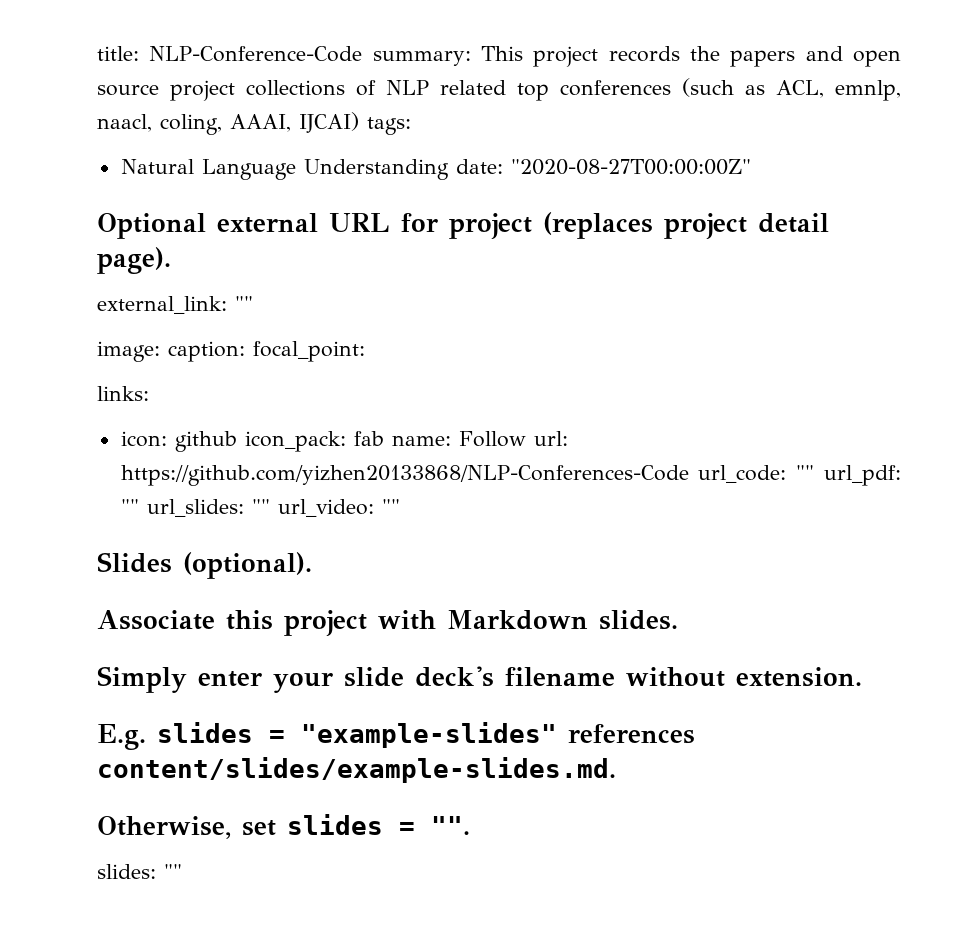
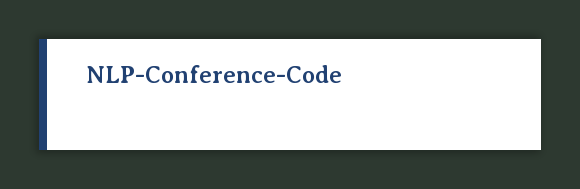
- title: NLP-Conference-Code summary: This project records the papers and open source project collections of NLP related top conferences (such as ACL, emnlp, naacl, coling, AAAI, IJCAI) tags:
- Natural Language Understanding date: "2020-08-27T00:00:00Z"
- Optional external URL for project (replaces project detail page).
- external_link: ""
- image: caption: focal_point:
- links:
- icon: github icon_pack: fab name: Follow url: https://github.com/yizhen20133868/NLP-Conferences-Code url_code: "" url_pdf: "" url_slides: "" url_video: ""
- Slides (optional).
- Associate this project with Markdown slides.
- Simply enter your slide deck's filename without extension.
- E.g. slides = "example-slides" references content/slides/example-slides.md.
- Otherwise, set slides = "".
- slides: ""
+ NLP-Conference-Code

